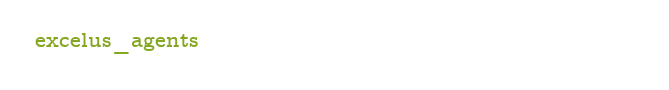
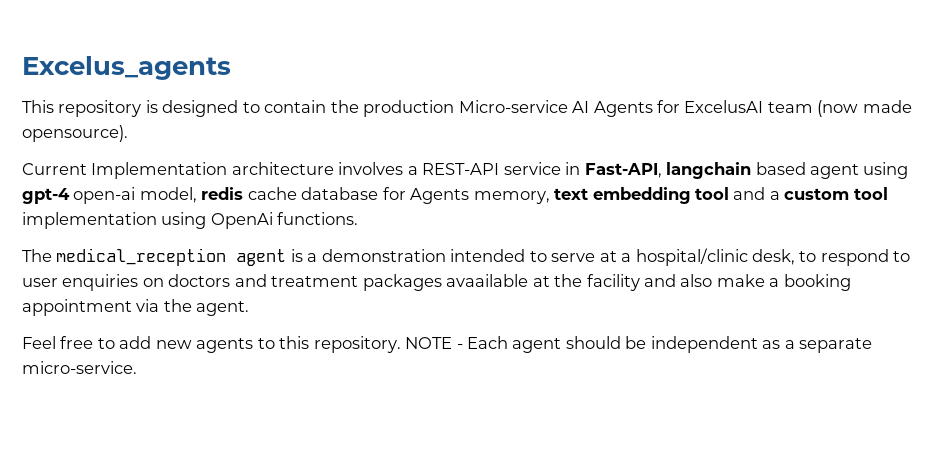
- excelus_agents
+ Excelus_agents
+ This repository is designed to contain the production Micro-service AI Agents for ExcelusAI team (now made opensource).
+ Current Implementation architecture involves a REST-API service in Fast-API, langchain based agent using gpt-4 open-ai model, redis cache database for Agents memory, text embedding tool and a custom tool implementation using OpenAi functions.
+ The medical_reception agent is a demonstration intended to serve at a hospital/clinic desk, to respond to user enquiries on doctors and treatment packages avaailable at the facility and also make a booking appointment via the agent.
+ Feel free to add new agents to this repository. NOTE - Each agent should be independent as a separate micro-service.

